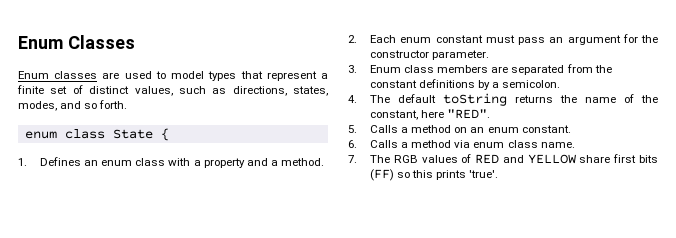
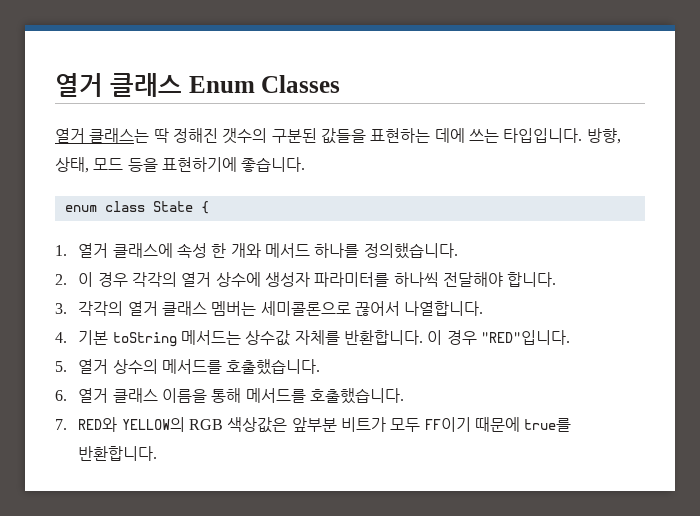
- Enum Classes
+ 열거 클래스 Enum Classes
- Enum classes are used to model types that represent a finite set of distinct values, such as directions, states, modes, and so forth.
+ 열거 클래스는 딱 정해진 갯수의 구분된 값들을 표현하는 데에 쓰는 타입입니다. 방향, 상태, 모드 등을 표현하기에 좋습니다.
- 1. Defines an enum class with a property and a method.
- 2. Each enum constant must pass an argument for the constructor parameter.
- 3. Enum class members are separated from the constant definitions by a semicolon.
- 4. The default toString returns the name of the constant, here "RED".
- 5. Calls a method on an enum constant.
- 6. Calls a method via enum class name.
- 7. The RGB values of RED and YELLOW share first bits (FF) so this prints 'true'.
+ 1. 열거 클래스에 속성 한 개와 메서드 하나를 정의했습니다.
+ 2. 이 경우 각각의 열거 상수에 생성자 파라미터를 하나씩 전달해야 합니다.
+ 3. 각각의 열거 클래스 멤버는 세미콜론으로 끊어서 나열합니다.
+ 4. 기본 toString 메서드는 상수값 자체를 반환합니다. 이 경우 "RED"입니다.
+ 5. 열거 상수의 메서드를 호출했습니다.
+ 6. 열거 클래스 이름을 통해 메서드를 호출했습니다.
+ 7. RED와 YELLOW의 RGB 색상값은 앞부분 비트가 모두 FF이기 때문에 true를 반환합니다.

